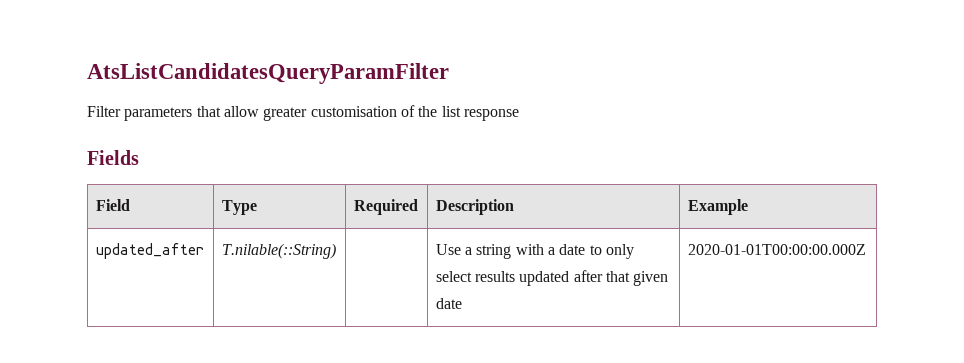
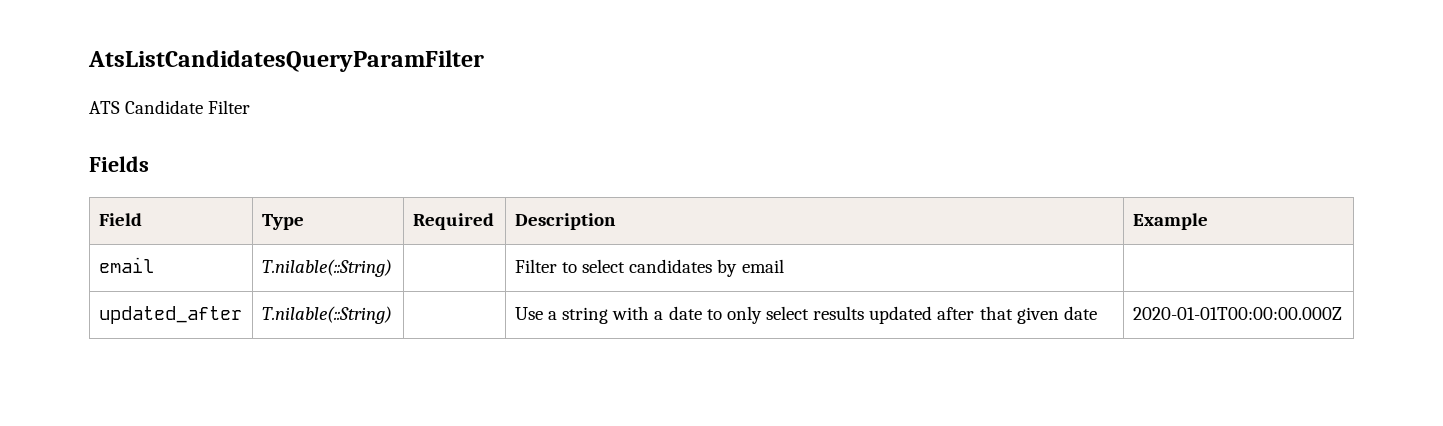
- Filter parameters that allow greater customisation of the list response
+ ATS Candidate Filter
+ email | T.nilable(::String) | | Filter to select candidates by email |

